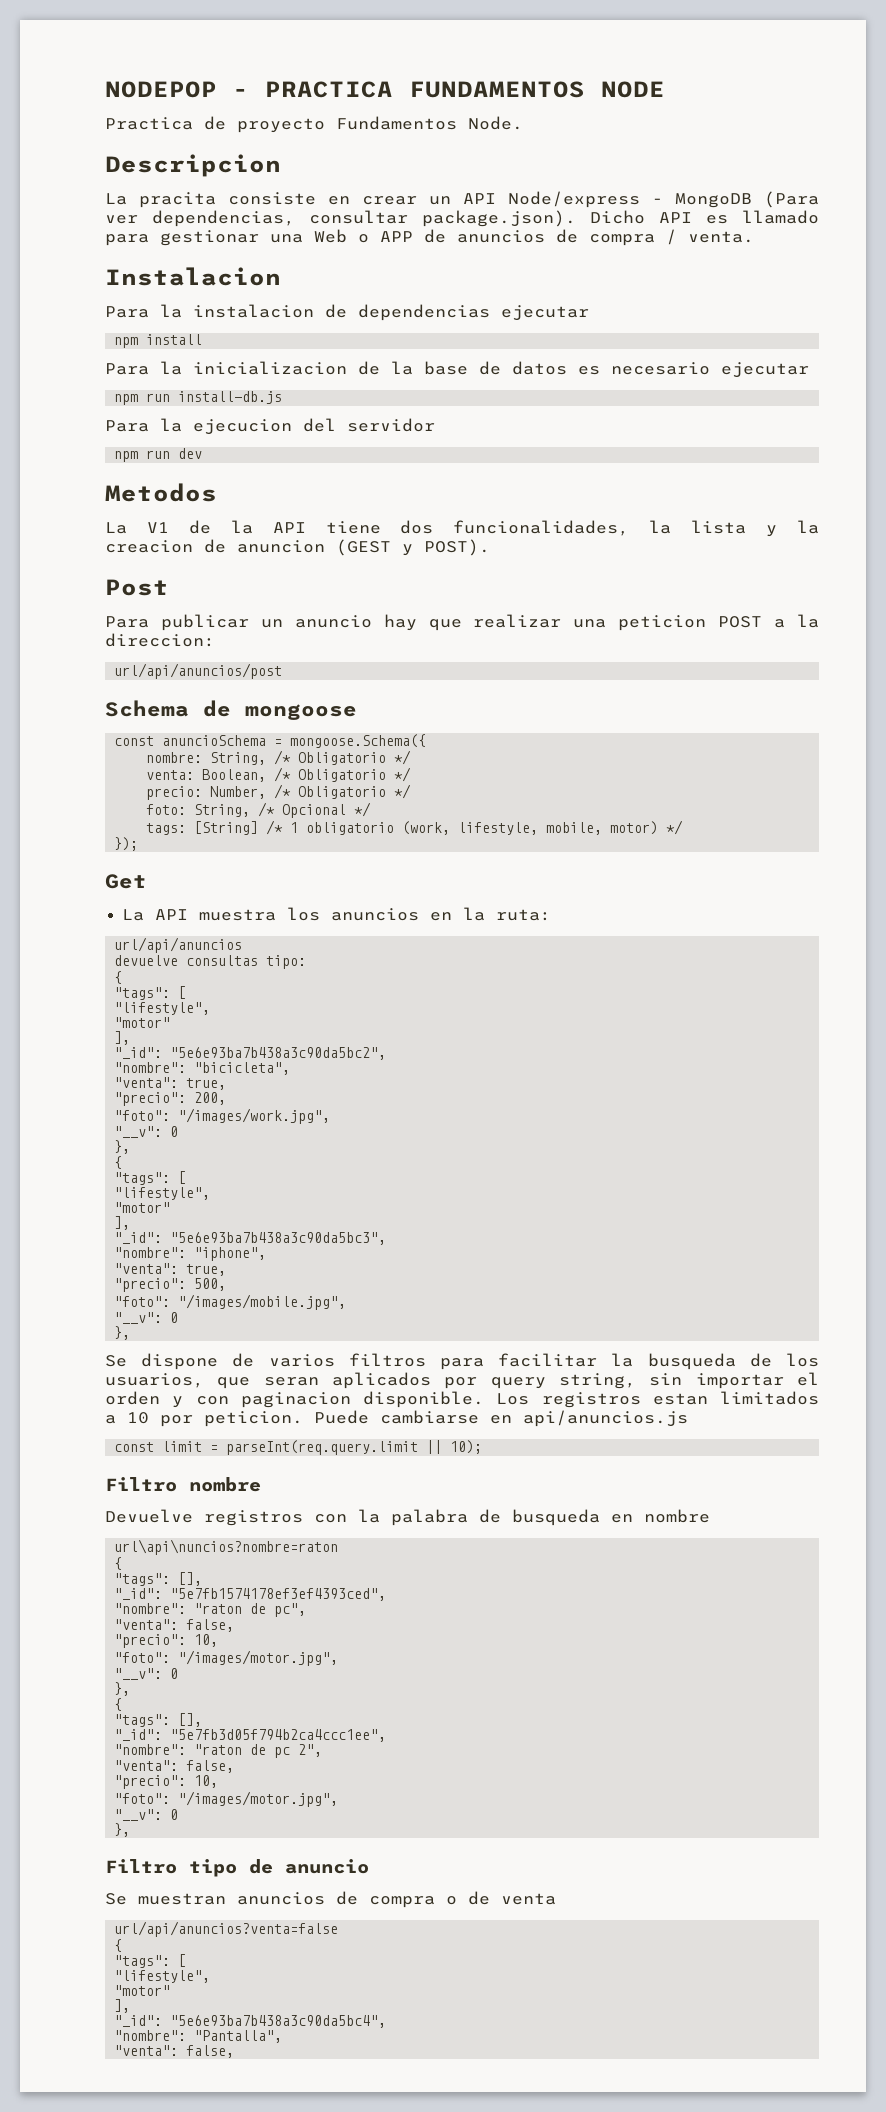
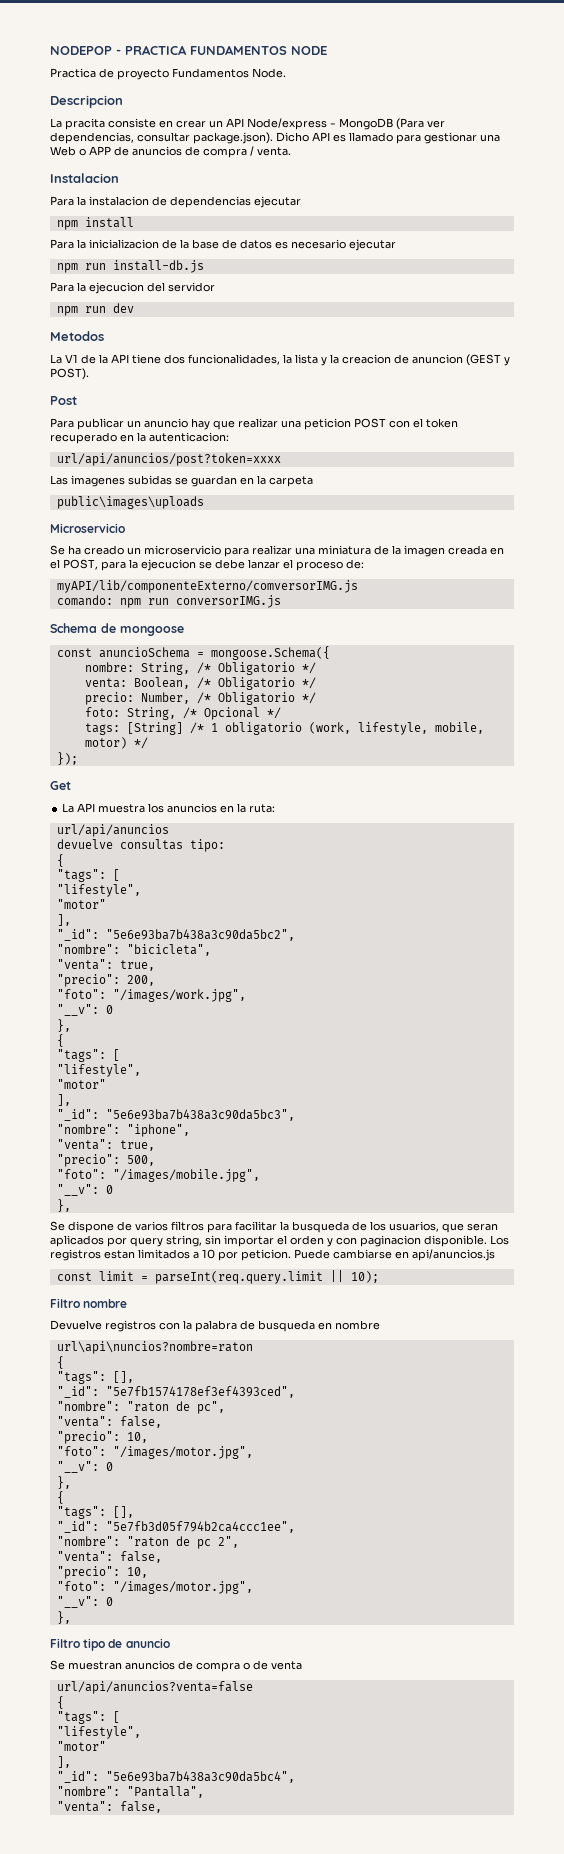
- Para publicar un anuncio hay que realizar una peticion POST a la direccion:
- url/api/anuncios/post
+ Para publicar un anuncio hay que realizar una peticion POST con el token recuperado en la autenticacion:
+ url/api/anuncios/post?token=xxxx
+ Las imagenes subidas se guardan en la carpeta
+ public\images\uploads
+ Microservicio
+ Se ha creado un microservicio para realizar una miniatura de la imagen creada en el POST, para la ejecucion se debe lanzar el proceso de:
+ myAPI/lib/componenteExterno/comversorIMG.js
+ comando: npm run conversorIMG.js

